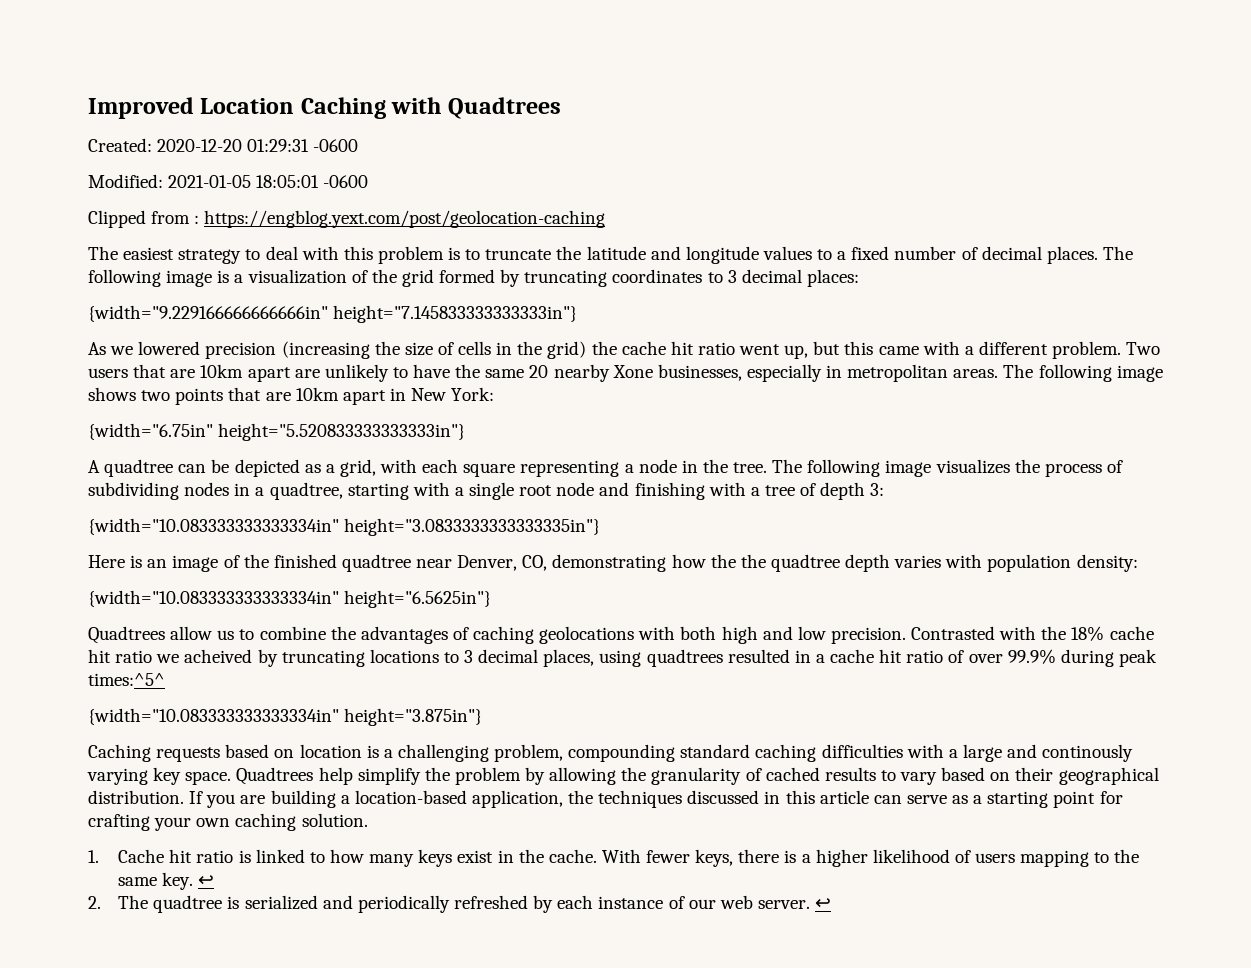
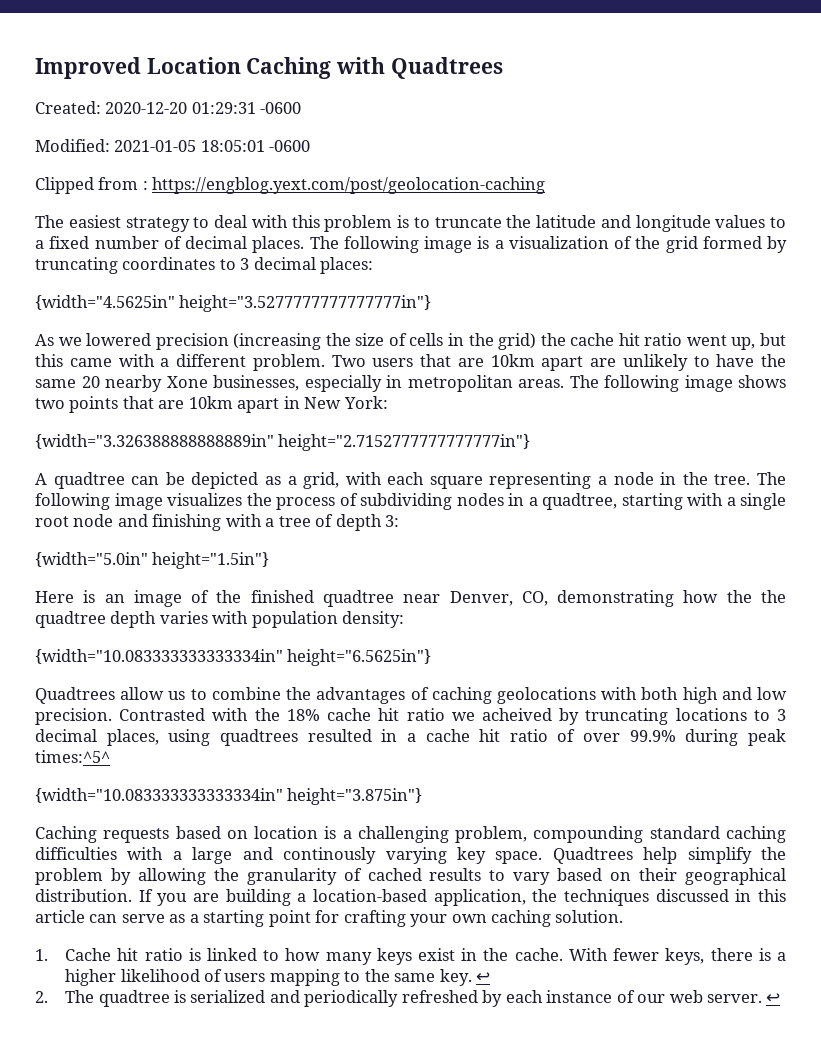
- {width="9.229166666666666in" height="7.145833333333333in"}
+ {width="4.5625in" height="3.5277777777777777in"}
- {width="6.75in" height="5.520833333333333in"}
+ {width="3.326388888888889in" height="2.7152777777777777in"}
- {width="10.083333333333334in" height="3.0833333333333335in"}
+ {width="5.0in" height="1.5in"}

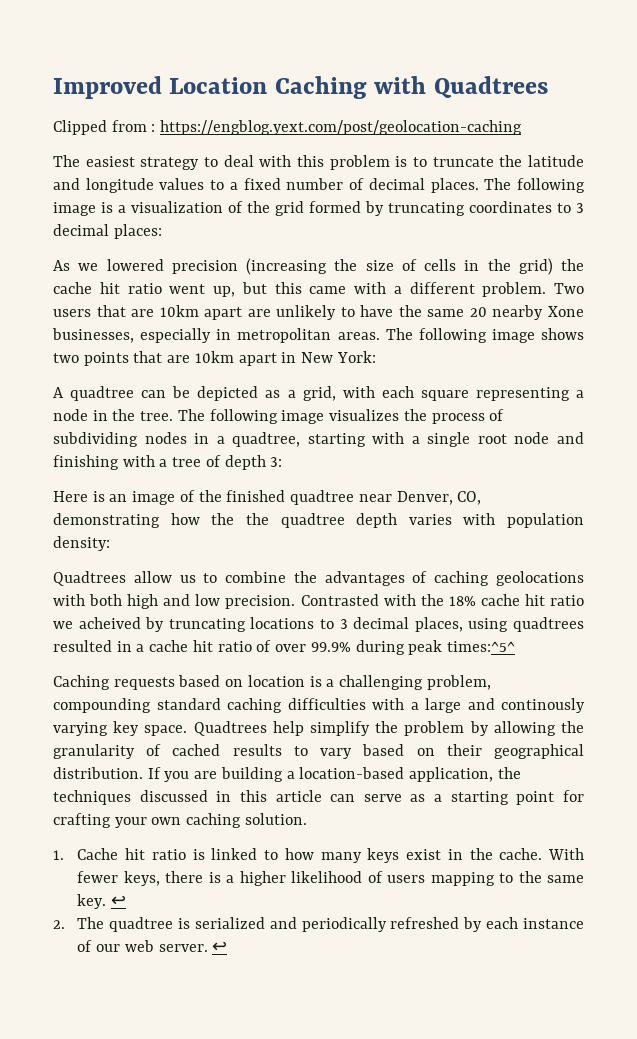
- Created: 2020-12-20 01:29:31 -0600
- Modified: 2021-01-05 18:05:01 -0600
- {width="4.5625in" height="3.5277777777777777in"}
- {width="3.326388888888889in" height="2.7152777777777777in"}
- {width="5.0in" height="1.5in"}
- {width="10.083333333333334in" height="6.5625in"}
- {width="10.083333333333334in" height="3.875in"}

